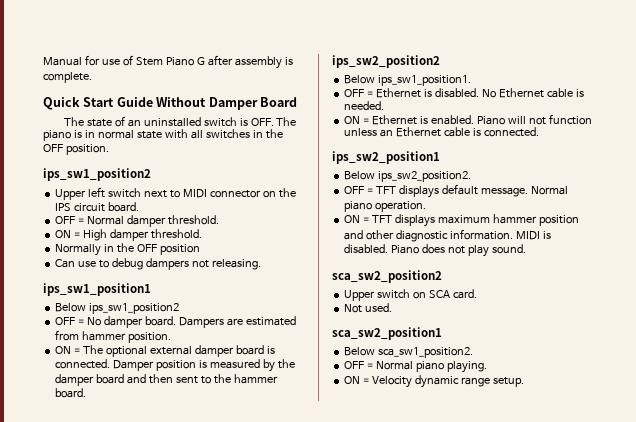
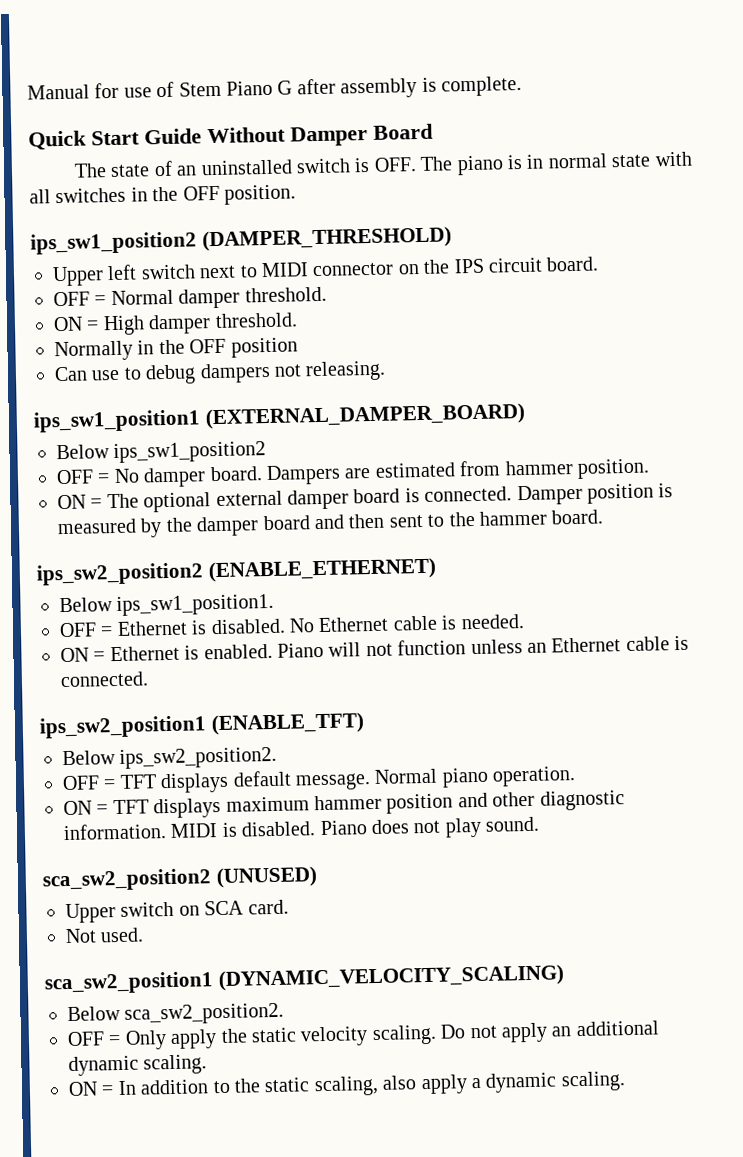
  The state of an uninstalled switch is OFF. The piano is in normal state with all switches in the OFF position.
- ips_sw1_position2
+ ips_sw1_position2 (DAMPER_THRESHOLD)
- ips_sw1_position1
+ ips_sw1_position1 (EXTERNAL_DAMPER_BOARD)
- ips_sw2_position2
+ ips_sw2_position2 (ENABLE_ETHERNET)
- ips_sw2_position1
+ ips_sw2_position1 (ENABLE_TFT)
- sca_sw2_position2
+ sca_sw2_position2 (UNUSED)
- sca_sw2_position1
- Below sca_sw1_position2.
- OFF = Normal piano playing.
- ON = Velocity dynamic range setup.
+ sca_sw2_position1 (DYNAMIC_VELOCITY_SCALING)
+ Below sca_sw2_position2.
+ OFF = Only apply the static velocity scaling. Do not apply an additional dynamic scaling.
+ ON = In addition to the static scaling, also apply a dynamic scaling.

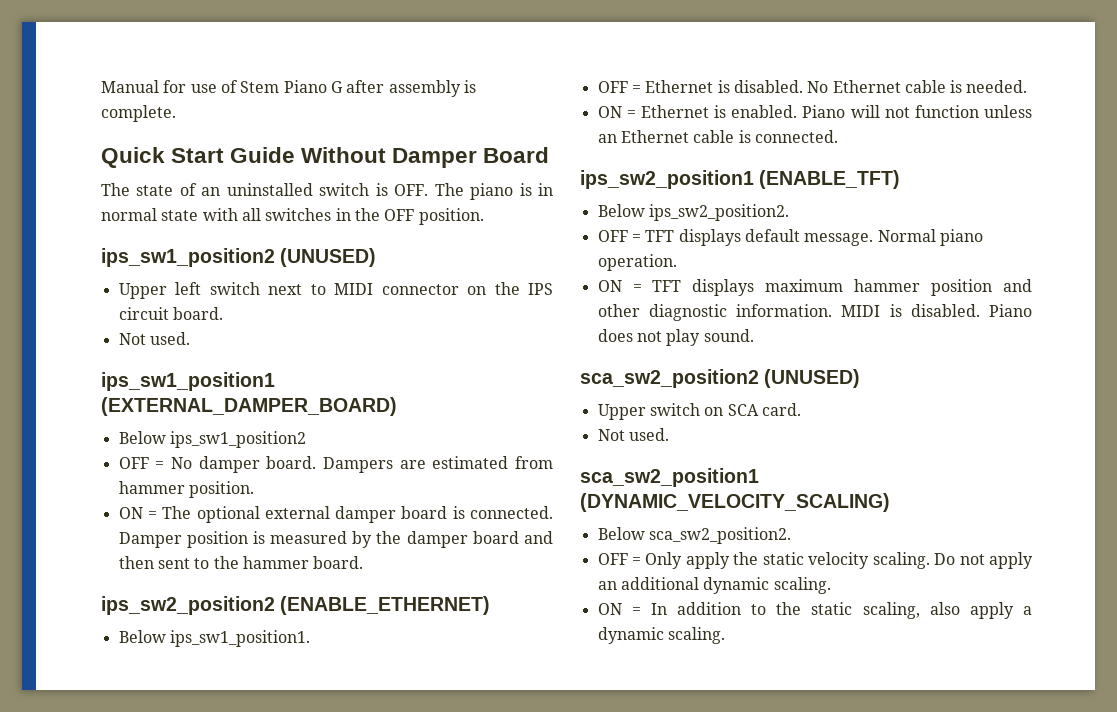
- ips_sw1_position2 (DAMPER_THRESHOLD)
+ ips_sw1_position2 (UNUSED)
  Upper left switch next to MIDI connector on the IPS circuit board.
- OFF = Normal damper threshold.
- ON = High damper threshold.
- Normally in the OFF position
- Can use to debug dampers not releasing.
+ Not used.

